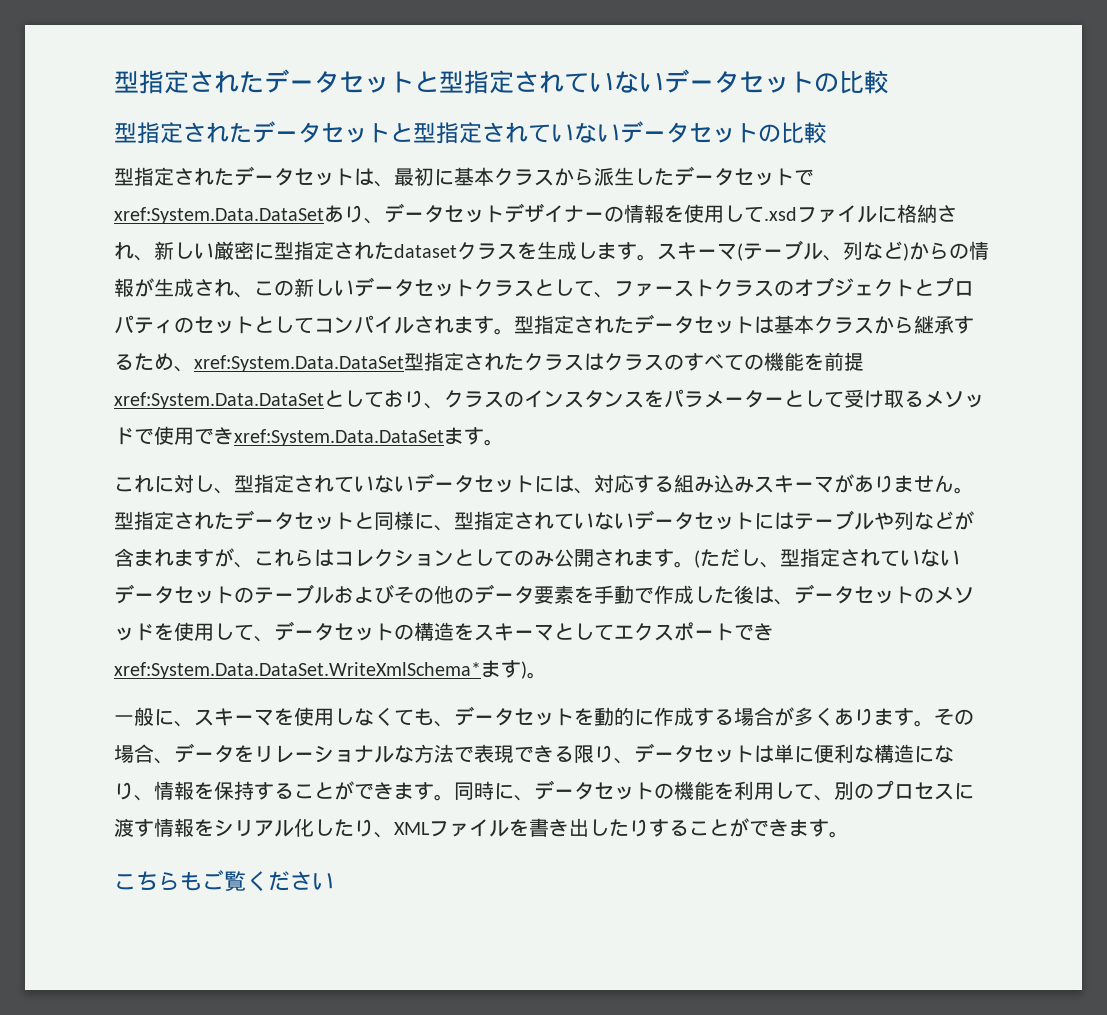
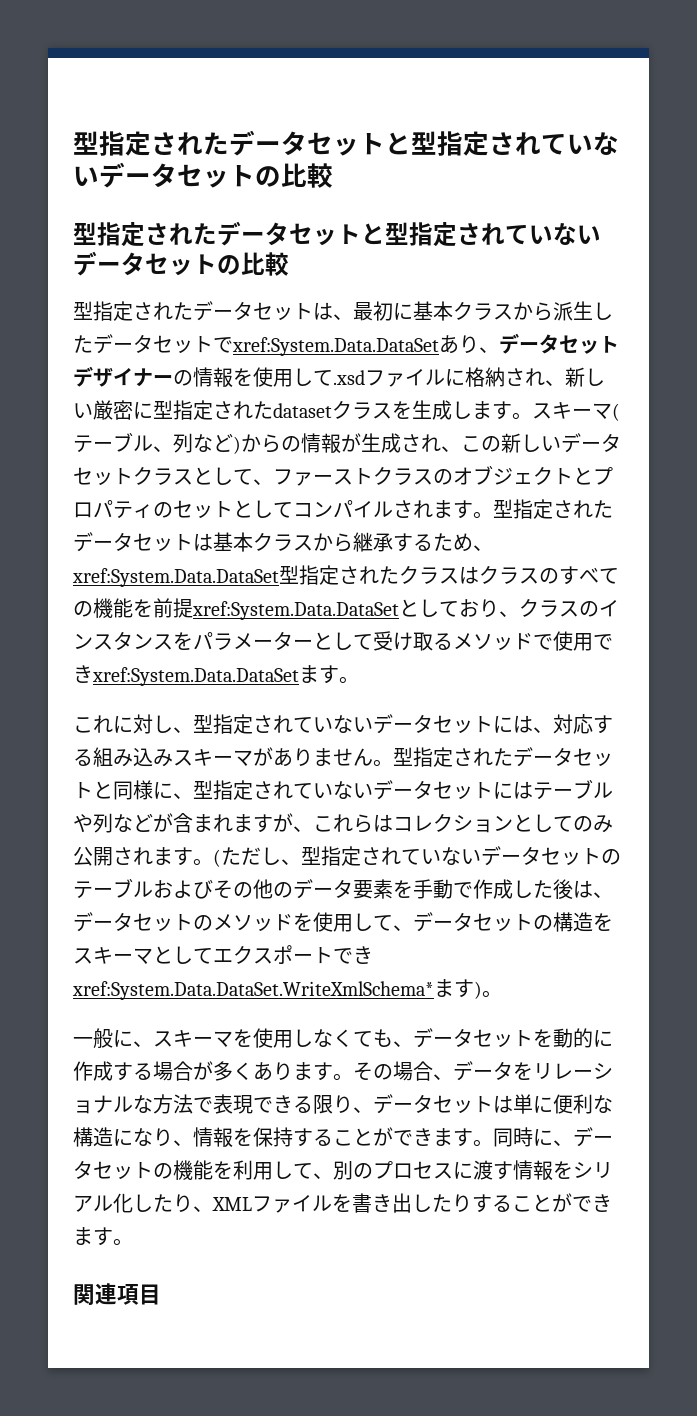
- こちらもご覧ください
+ 関連項目

